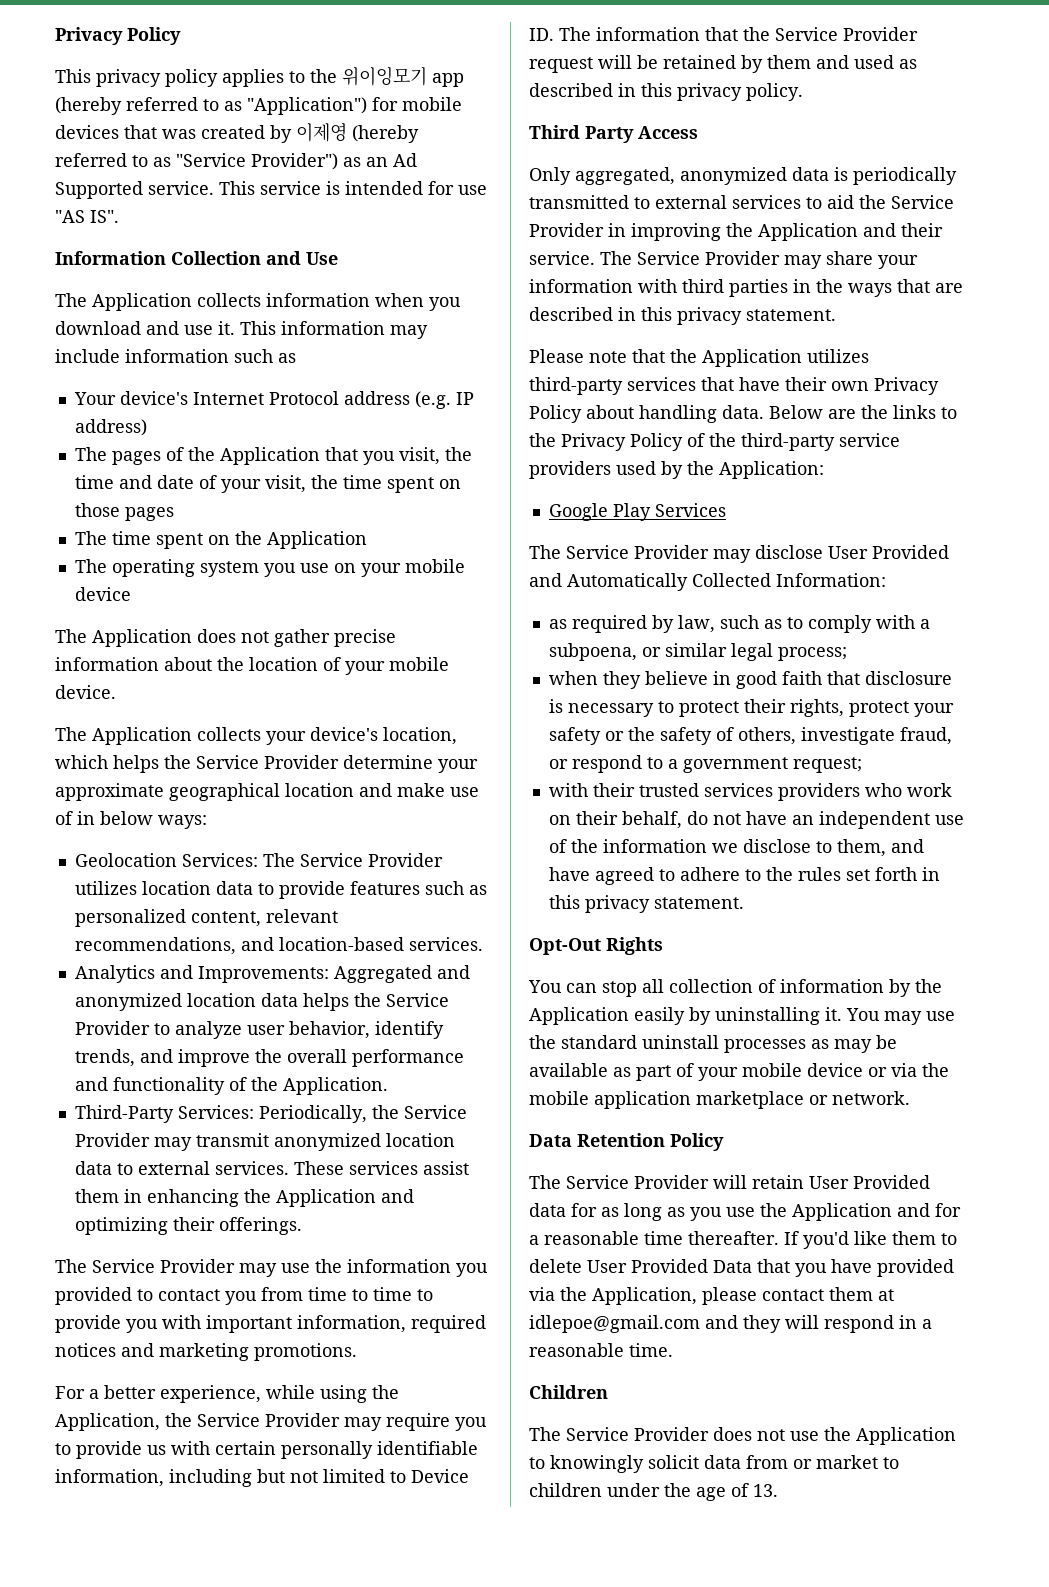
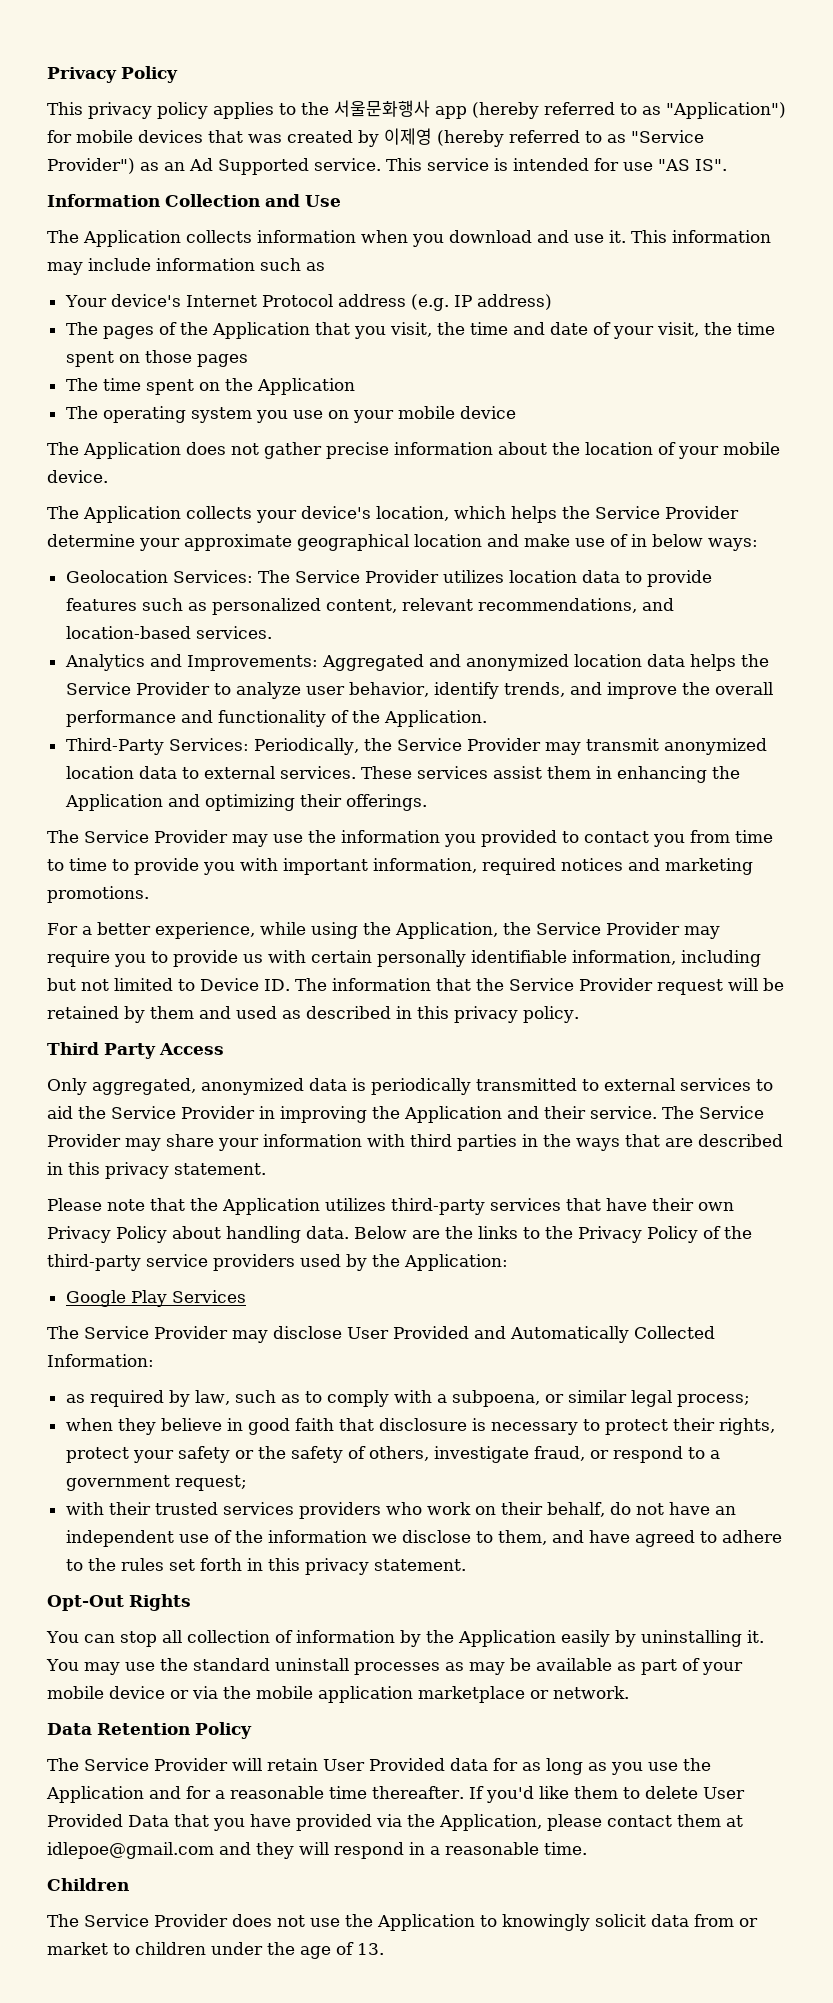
- This privacy policy applies to the 위이잉모기 app (hereby referred to as "Application") for mobile devices that was created by 이제영 (hereby referred to as "Service Provider") as an Ad Supported service.
+ This privacy policy applies to the 서울문화행사 app (hereby referred to as "Application") for mobile devices that was created by 이제영 (hereby referred to as "Service Provider") as an Ad Supported service.

